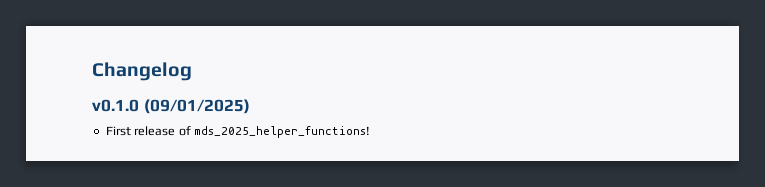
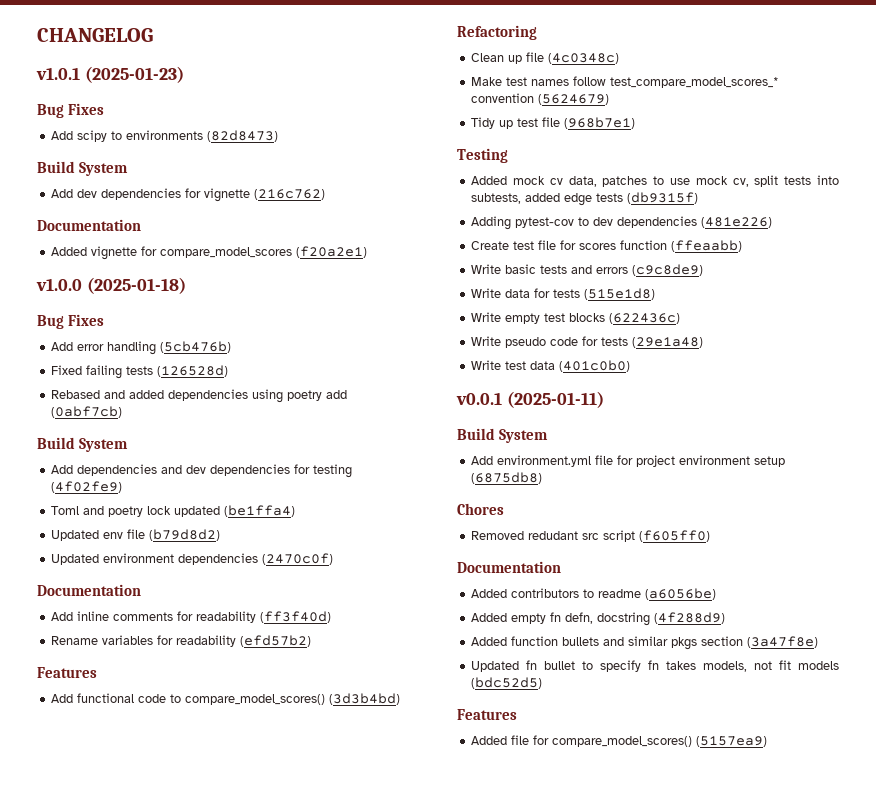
- Changelog
- v0.1.0 (09/01/2025)
- First release of mds_2025_helper_functions!
+ CHANGELOG
+ v1.0.1 (2025-01-23)
+ Bug Fixes
+ Add scipy to environments (82d8473)
+ Build System
+ Add dev dependencies for vignette (216c762)
+ Documentation
+ Added vignette for compare_model_scores (f20a2e1)
+ v1.0.0 (2025-01-18)
+ Bug Fixes
+ Add error handling (5cb476b)
+ Fixed failing tests (126528d)
+ Rebased and added dependencies using poetry add (0abf7cb)
+ Build System
+ Add dependencies and dev dependencies for testing (4f02fe9)
+ Toml and poetry lock updated (be1ffa4)
+ Updated env file (b79d8d2)
+ Updated environment dependencies (2470c0f)
+ Documentation
+ Add inline comments for readability (ff3f40d)
+ Rename variables for readability (efd57b2)
+ Features
+ Add functional code to compare_model_scores() (3d3b4bd)
+ Refactoring
+ Clean up file (4c0348c)
+ Make test names follow test_compare_model_scores_* convention (5624679)
+ Tidy up test file (968b7e1)
+ Testing
+ Added mock cv data, patches to use mock cv, split tests into subtests, added edge tests (db9315f)
+ Adding pytest-cov to dev dependencies (481e226)
+ Create test file for scores function (ffeaabb)
+ Write basic tests and errors (c9c8de9)
+ Write data for tests (515e1d8)
+ Write empty test blocks (622436c)
+ Write pseudo code for tests (29e1a48)
+ Write test data (401c0b0)
+ v0.0.1 (2025-01-11)
+ Build System
+ Add environment.yml file for project environment setup (6875db8)
+ Chores
+ Removed redudant src script (f605ff0)
+ Documentation
+ Added contributors to readme (a6056be)
+ Added empty fn defn, docstring (4f288d9)
+ Added function bullets and similar pkgs section (3a47f8e)
+ Updated fn bullet to specify fn takes models, not fit models (bdc52d5)
+ Features
+ Added file for compare_model_scores() (5157ea9)

